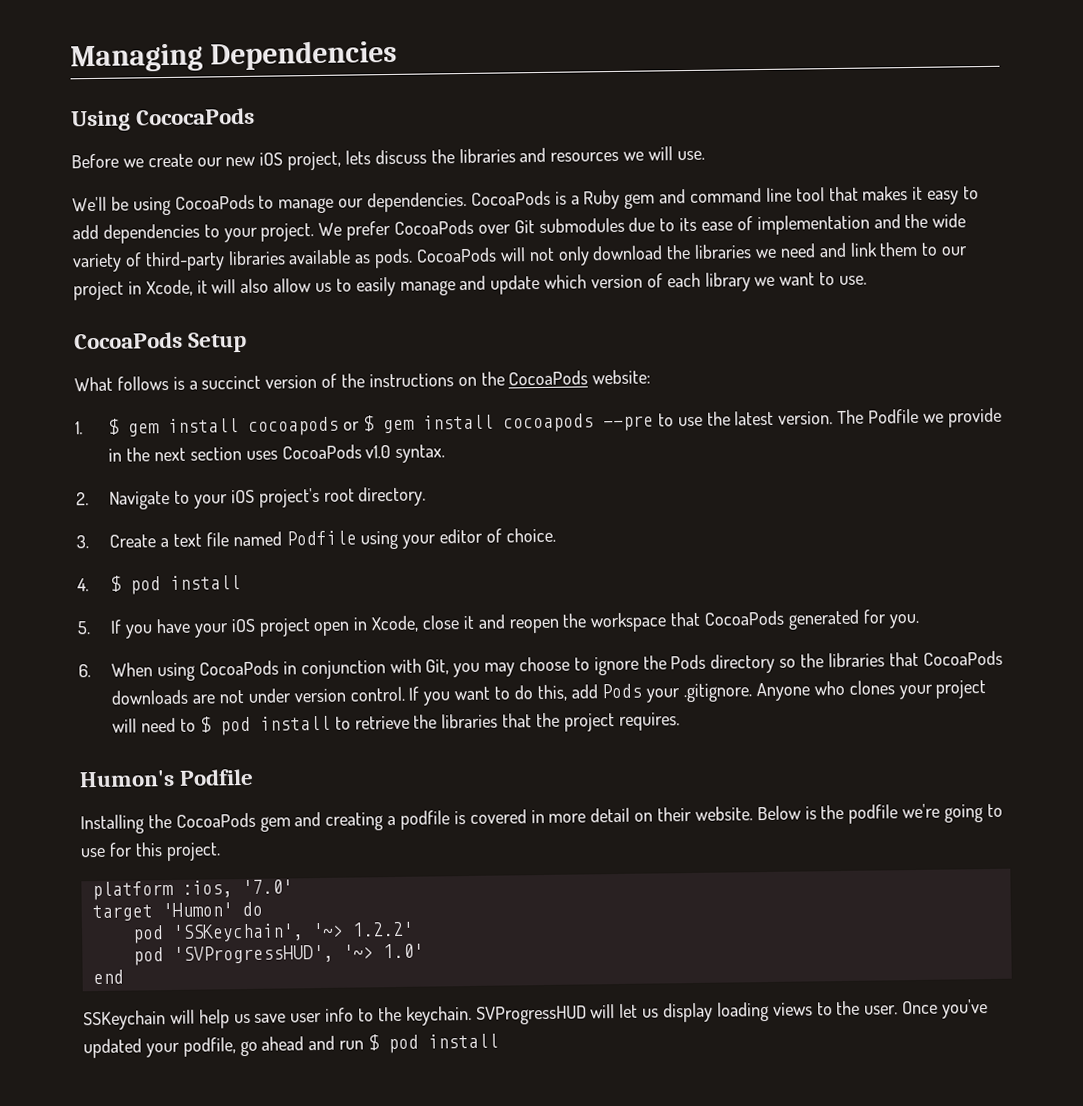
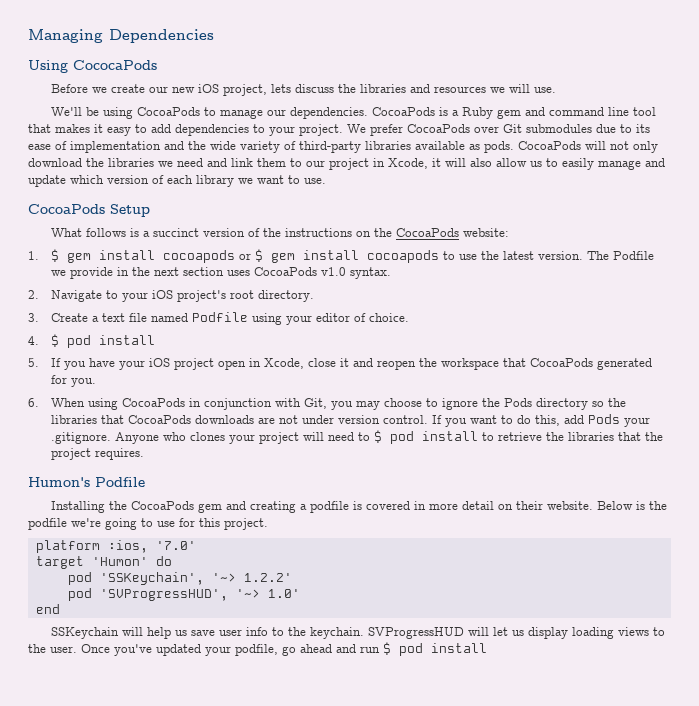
- 1. $ gem install cocoapods or $ gem install cocoapods --pre to use the latest version.
+ 1. $ gem install cocoapods or $ gem install cocoapods to use the latest version.

